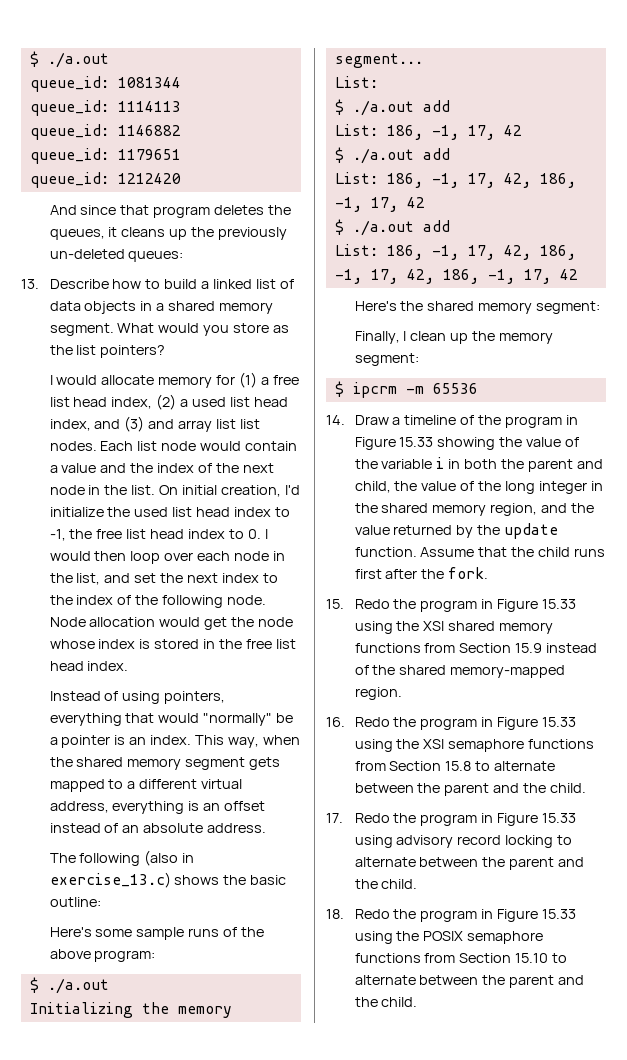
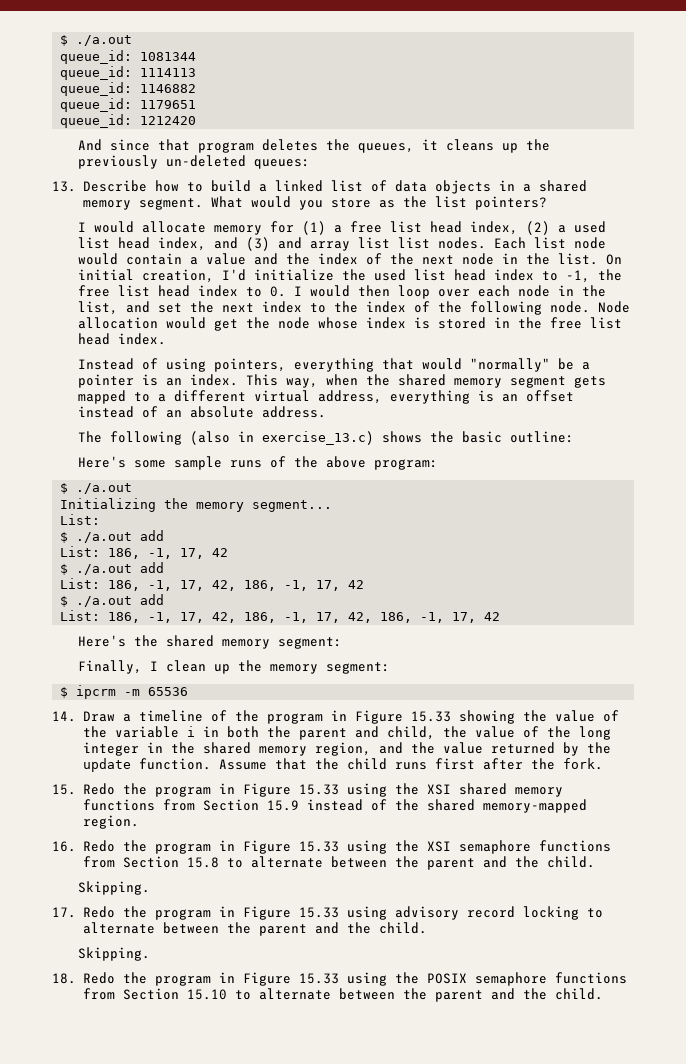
  16. Redo the program in Figure 15.33 using the XSI semaphore functions from Section 15.8 to alternate between the parent and the child.
+ Skipping.
  17. Redo the program in Figure 15.33 using advisory record locking to alternate between the parent and the child.
+ Skipping.

